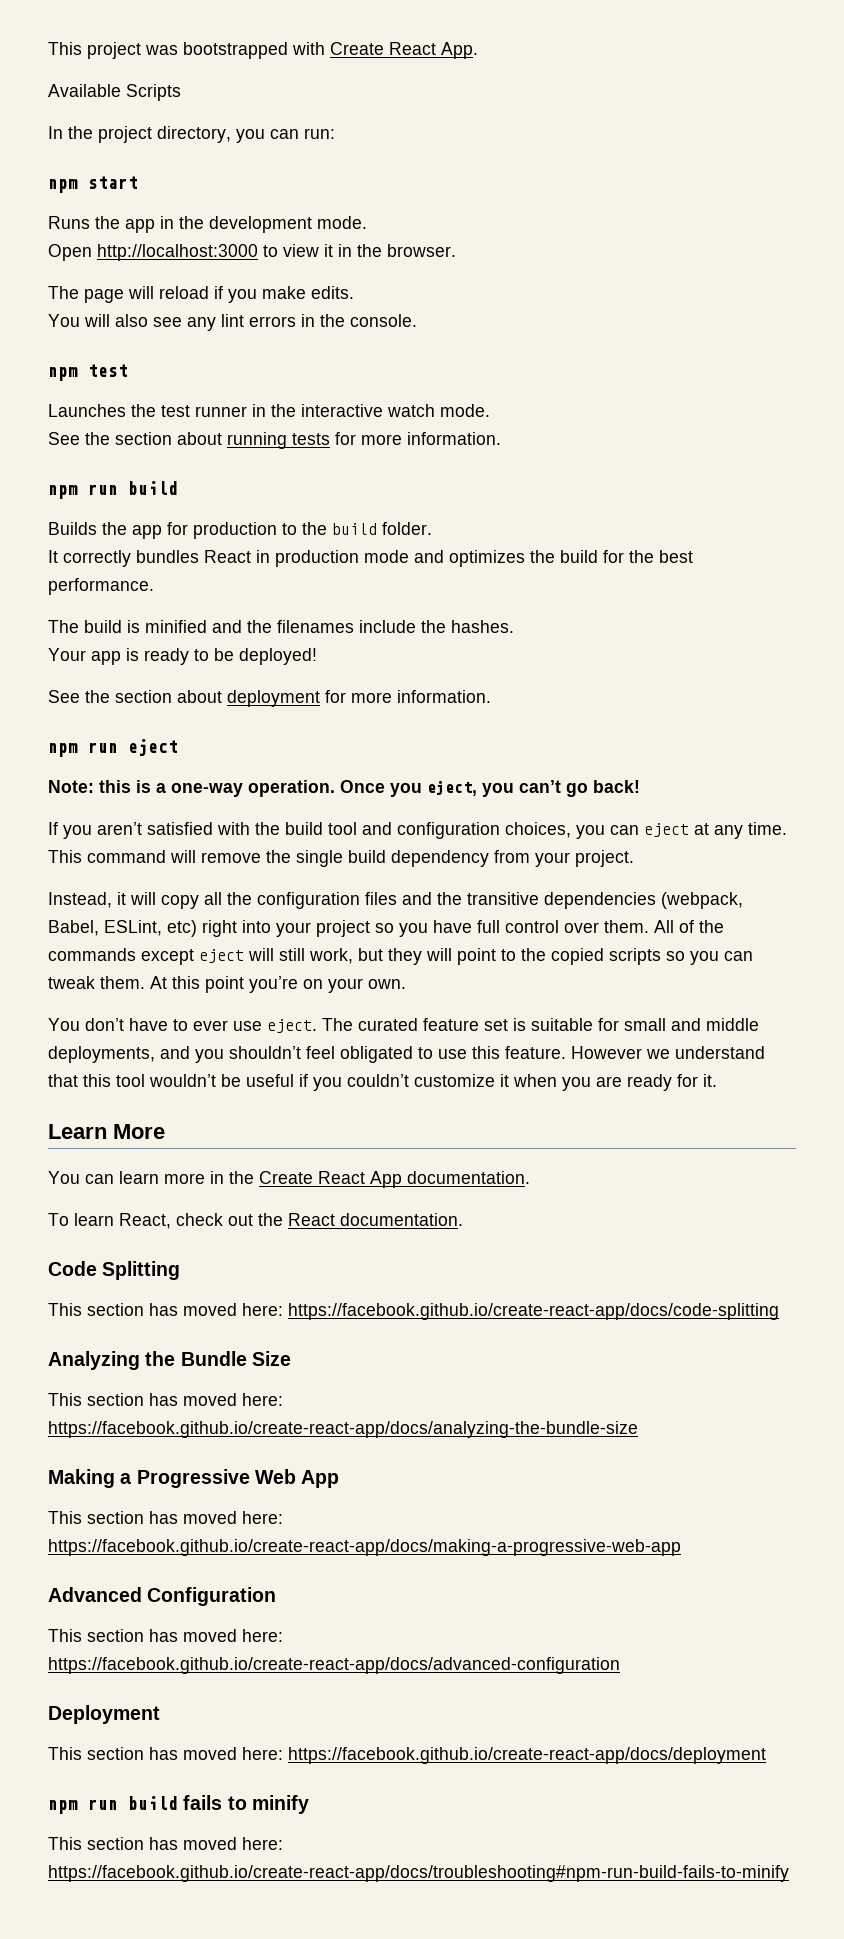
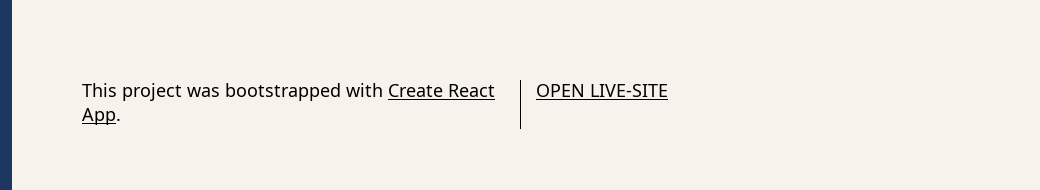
- Available Scripts
- In the project directory, you can run:
- npm start
- Runs the app in the development mode.
- Open http://localhost:3000 to view it in the browser.
- The page will reload if you make edits.
- You will also see any lint errors in the console.
- npm test
- Launches the test runner in the interactive watch mode.
- See the section about running tests for more information.
- npm run build
- Builds the app for production to the build folder.
- It correctly bundles React in production mode and optimizes the build for the best performance.
- The build is minified and the filenames include the hashes.
- Your app is ready to be deployed!
- See the section about deployment for more information.
- npm run eject
- Note: this is a one-way operation. Once you eject, you can’t go back!
- If you aren’t satisfied with the build tool and configuration choices, you can eject at any time. This command will remove the single build dependency from your project.
- Instead, it will copy all the configuration files and the transitive dependencies (webpack, Babel, ESLint, etc) right into your project so you have full control over them. All of the commands except eject will still work, but they will point to the copied scripts so you can tweak them. At this point you’re on your own.
- You don’t have to ever use eject. The curated feature set is suitable for small and middle deployments, and you shouldn’t feel obligated to use this feature. However we understand that this tool wouldn’t be useful if you couldn’t customize it when you are ready for it.
- Learn More
- You can learn more in the Create React App documentation.
- To learn React, check out the React documentation.
- Code Splitting
- This section has moved here: https://facebook.github.io/create-react-app/docs/code-splitting
- Analyzing the Bundle Size
- This section has moved here: https://facebook.github.io/create-react-app/docs/analyzing-the-bundle-size
- Making a Progressive Web App
- This section has moved here: https://facebook.github.io/create-react-app/docs/making-a-progressive-web-app
- Advanced Configuration
- This section has moved here: https://facebook.github.io/create-react-app/docs/advanced-configuration
- Deployment
- This section has moved here: https://facebook.github.io/create-react-app/docs/deployment
- npm run build fails to minify
- This section has moved here: https://facebook.github.io/create-react-app/docs/troubleshooting#npm-run-build-fails-to-minify
+ OPEN LIVE-SITE

